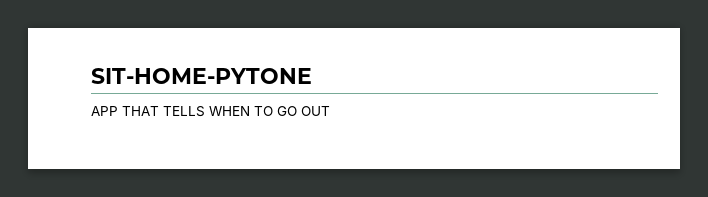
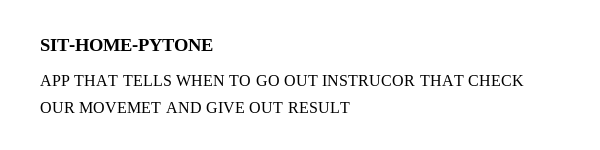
- APP THAT TELLS WHEN TO GO OUT
+ APP THAT TELLS WHEN TO GO OUT INSTRUCOR THAT CHECK OUR MOVEMET AND GIVE OUT RESULT

